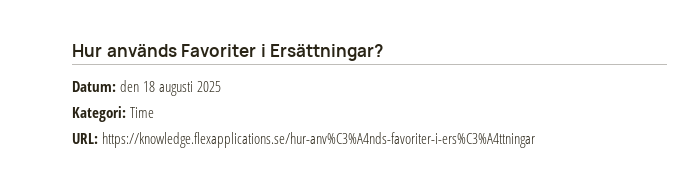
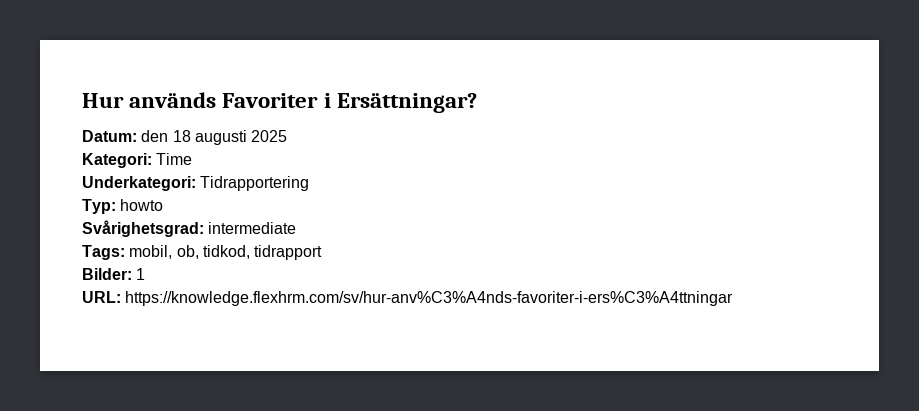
+ Underkategori: Tidrapportering
+ Typ: howto
+ Svårighetsgrad: intermediate
+ Tags: mobil, ob, tidkod, tidrapport
+ Bilder: 1
- URL: https://knowledge.flexapplications.se/hur-anv%C3%A4nds-favoriter-i-ers%C3%A4ttningar
+ URL: https://knowledge.flexhrm.com/sv/hur-anv%C3%A4nds-favoriter-i-ers%C3%A4ttningar

